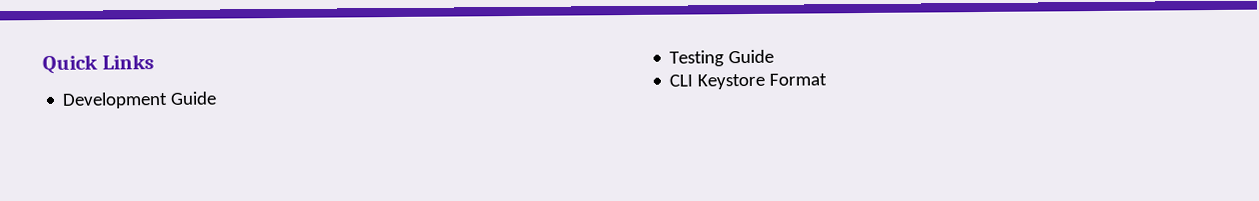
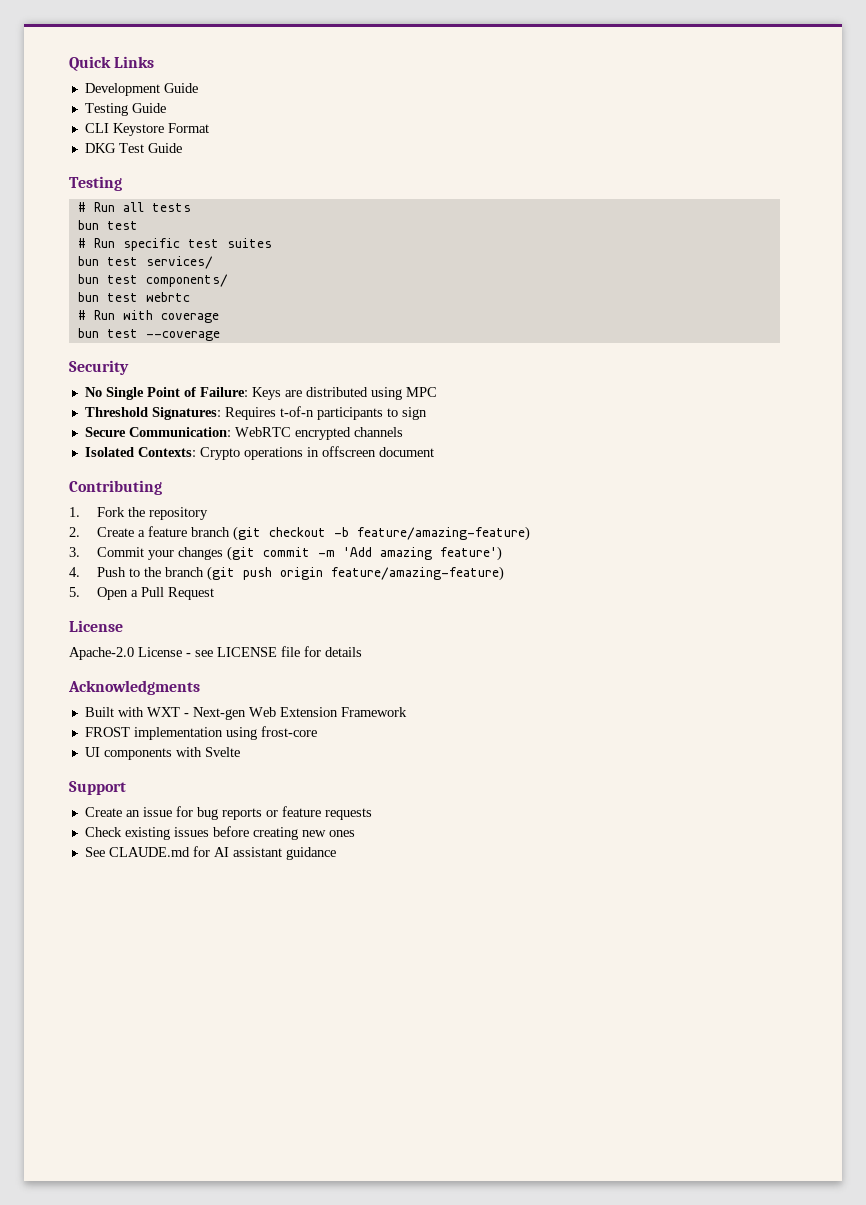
+ DKG Test Guide
+ Testing
+ # Run all tests
+ bun test
+ # Run specific test suites
+ bun test services/
+ bun test components/
+ bun test webrtc
+ # Run with coverage
+ bun test --coverage
+ Security
+ No Single Point of Failure: Keys are distributed using MPC
+ Threshold Signatures: Requires t-of-n participants to sign
+ Secure Communication: WebRTC encrypted channels
+ Isolated Contexts: Crypto operations in offscreen document
+ Contributing
+ 1. Fork the repository
+ 2. Create a feature branch (git checkout -b feature/amazing-feature)
+ 3. Commit your changes (git commit -m 'Add amazing feature')
+ 4. Push to the branch (git push origin feature/amazing-feature)
+ 5. Open a Pull Request
+ License
+ Apache-2.0 License - see LICENSE file for details
+ Acknowledgments
+ Built with WXT - Next-gen Web Extension Framework
+ FROST implementation using frost-core
+ UI components with Svelte
+ Support
+ Create an issue for bug reports or feature requests
+ Check existing issues before creating new ones
+ See CLAUDE.md for AI assistant guidance

